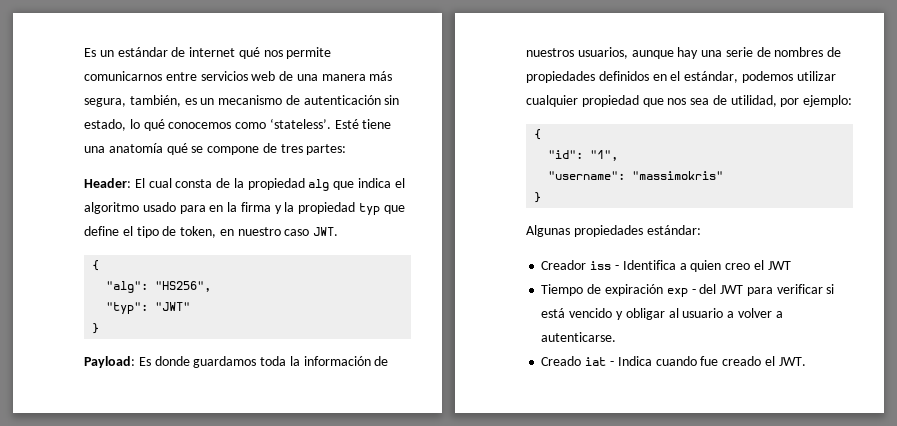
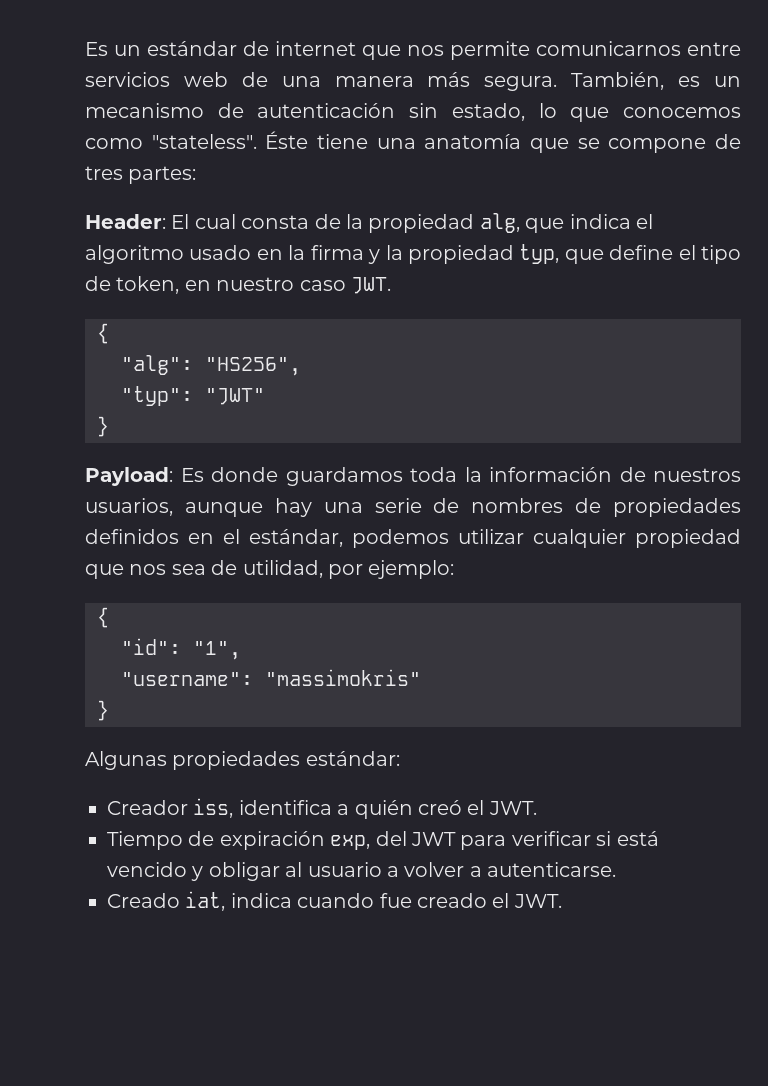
- Es un estándar de internet qué nos permite comunicarnos entre servicios web de una manera más segura, también, es un mecanismo de autenticación sin estado, lo qué conocemos como ‘stateless’. Esté tiene una anatomía qué se compone de tres partes:
+ Es un estándar de internet que nos permite comunicarnos entre servicios web de una manera más segura. También, es un mecanismo de autenticación sin estado, lo que conocemos como "stateless". Éste tiene una anatomía que se compone de tres partes:
- Header: El cual consta de la propiedad alg que indica el algoritmo usado para en la firma y la propiedad typ que define el tipo de token, en nuestro caso JWT.
+ Header: El cual consta de la propiedad alg, que indica el algoritmo usado en la firma y la propiedad typ, que define el tipo de token, en nuestro caso JWT.
- Creador iss - Identifica a quien creo el JWT
+ Creador iss, identifica a quién creó el JWT.
- Tiempo de expiración exp - del JWT para verificar si está vencido y obligar al usuario a volver a autenticarse.
+ Tiempo de expiración exp, del JWT para verificar si está vencido y obligar al usuario a volver a autenticarse.
- Creado iat - Indica cuando fue creado el JWT.
+ Creado iat, indica cuando fue creado el JWT.

